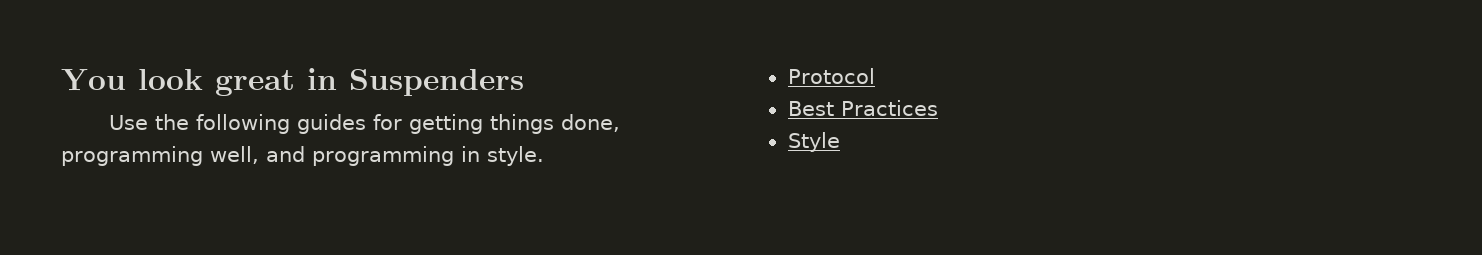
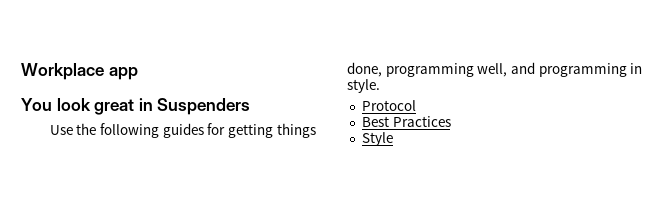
+ Workplace app

